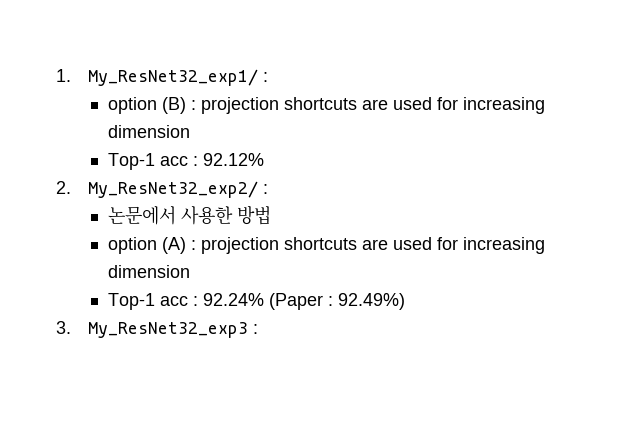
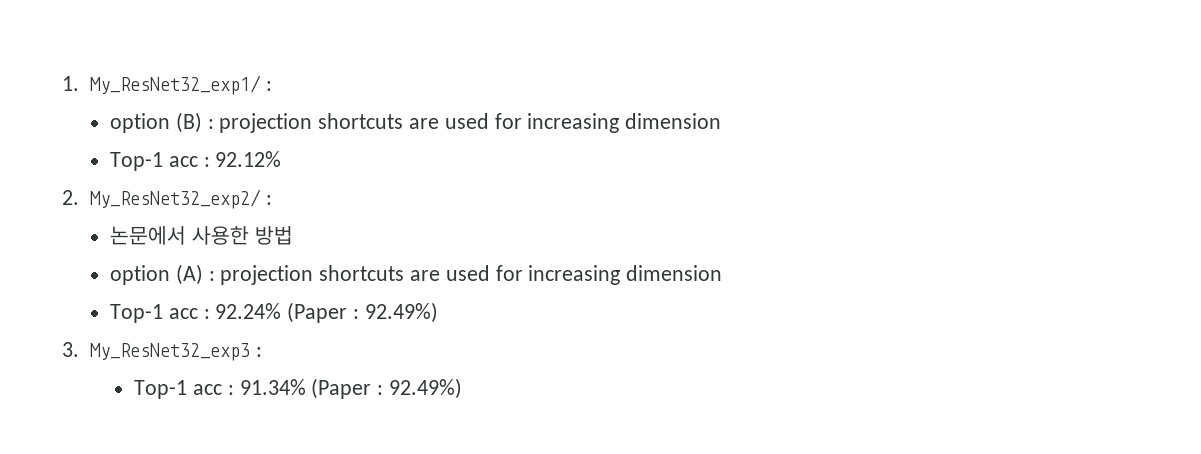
+ Top-1 acc : 91.34% (Paper : 92.49%)

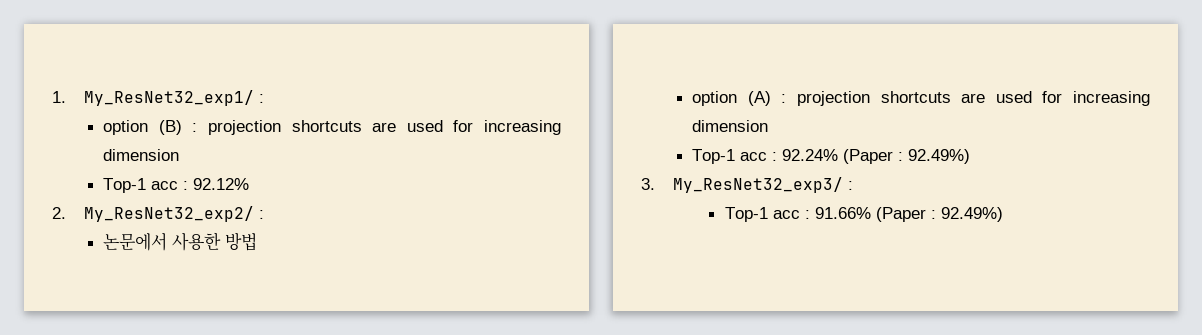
- 3. My_ResNet32_exp3 :
+ 3. My_ResNet32_exp3/ :
- Top-1 acc : 91.34% (Paper : 92.49%)
+ Top-1 acc : 91.66% (Paper : 92.49%)

